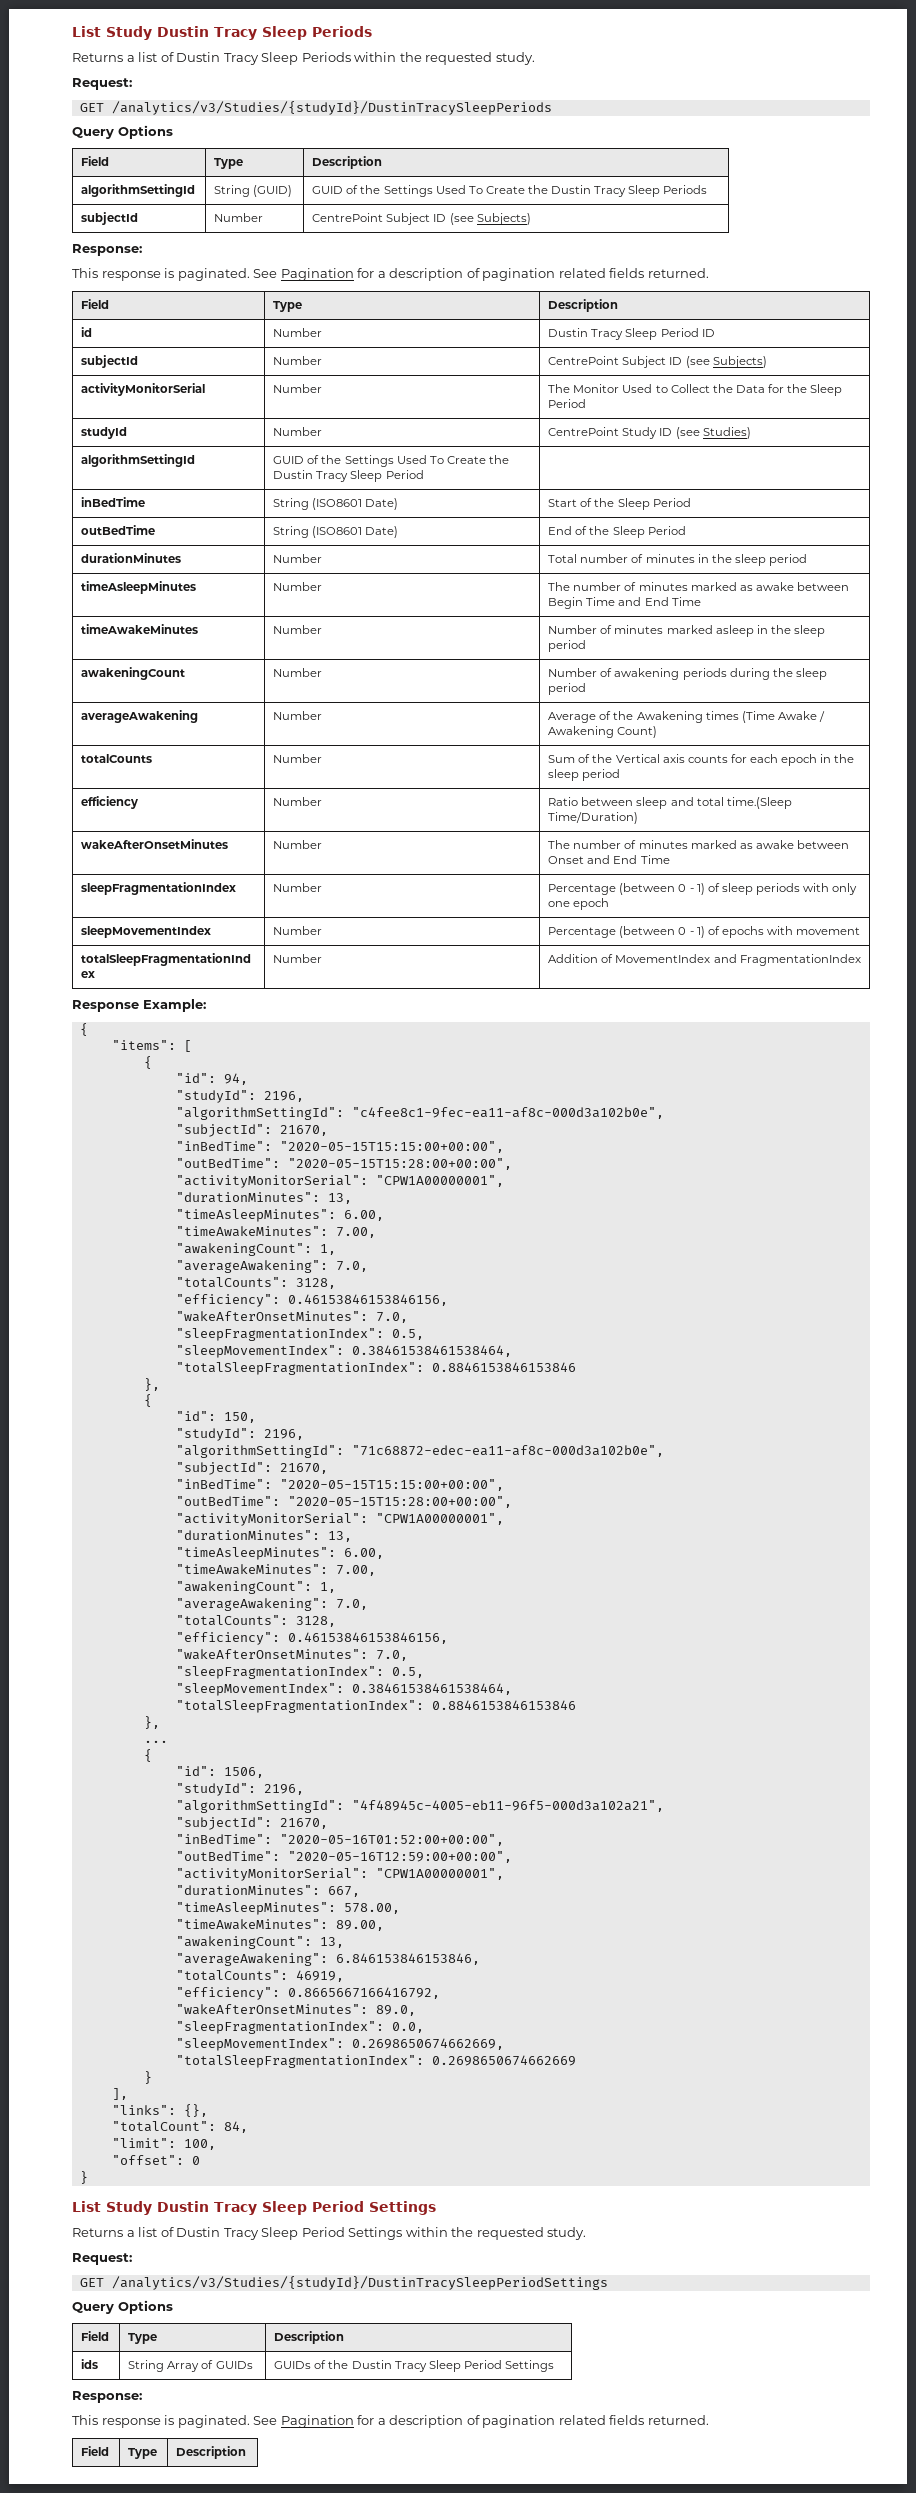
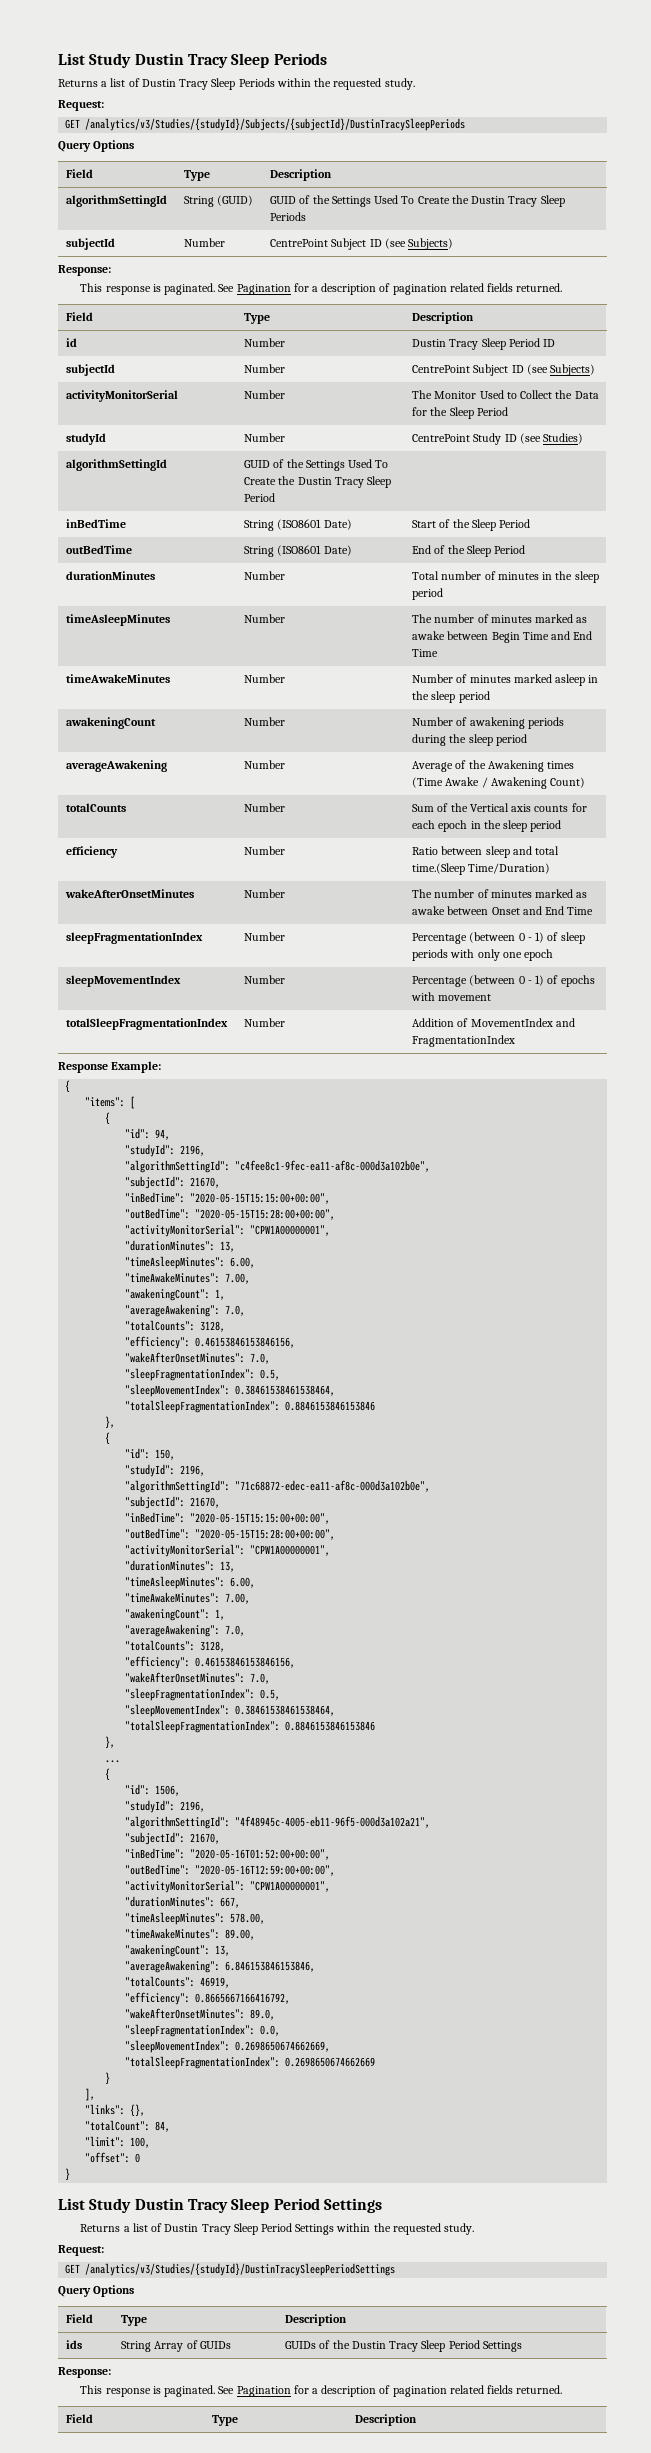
- GET /analytics/v3/Studies/{studyId}/DustinTracySleepPeriods
+ GET /analytics/v3/Studies/{studyId}/Subjects/{subjectId}/DustinTracySleepPeriods

